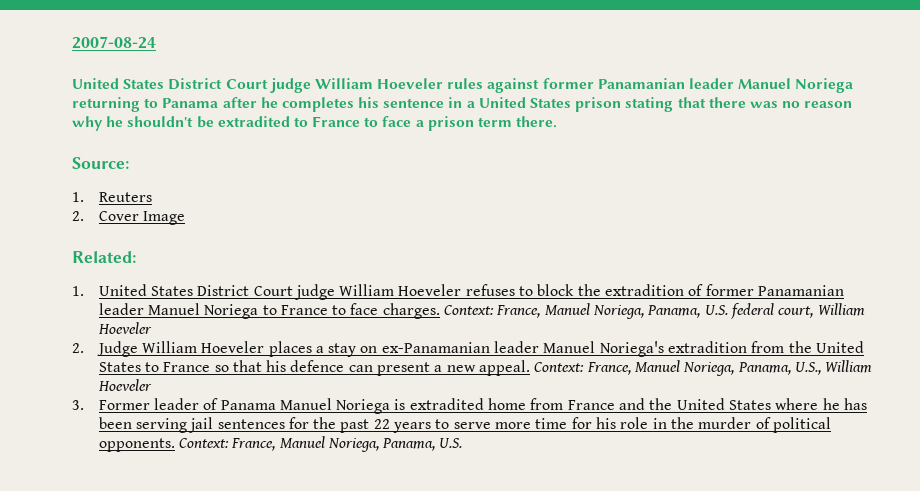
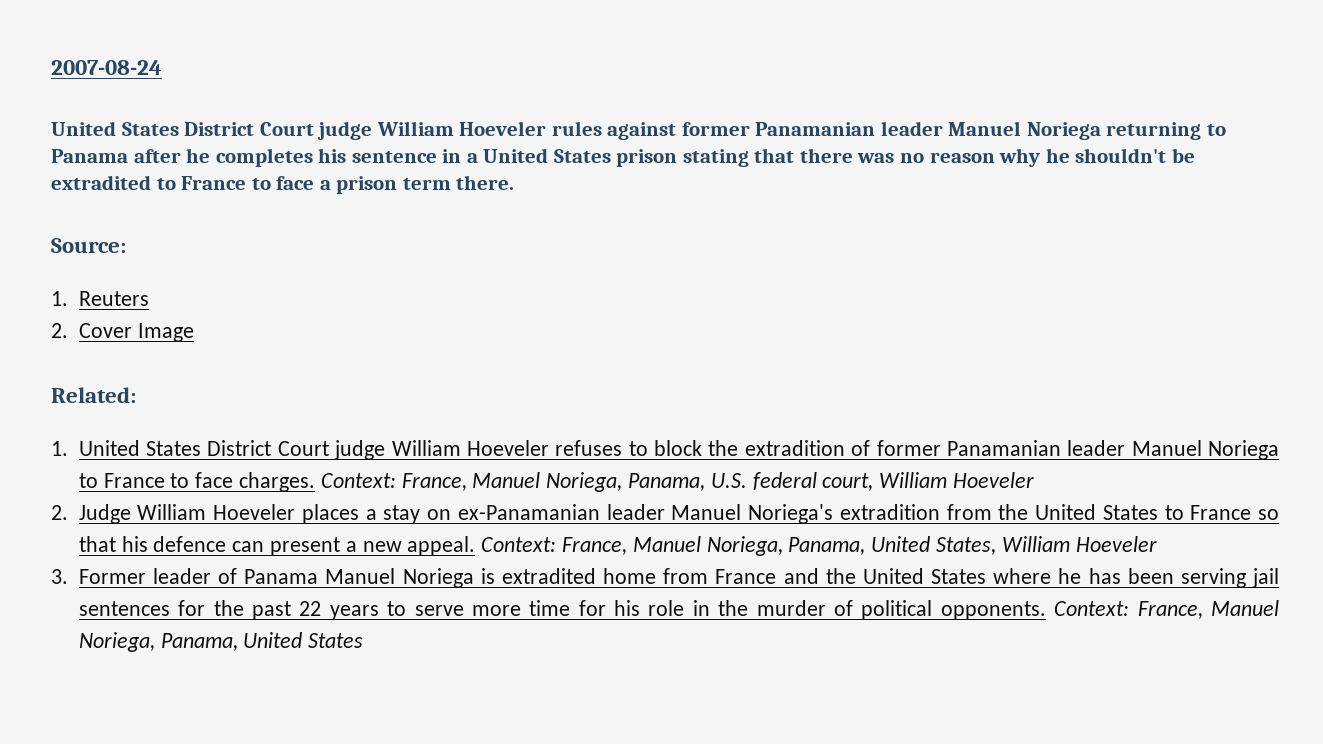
- Context: France, Manuel Noriega, Panama, U.S., William Hoeveler
+ Context: France, Manuel Noriega, Panama, United States, William Hoeveler
- 3. Former leader of Panama Manuel Noriega is extradited home from France and the United States where he has been serving jail sentences for the past 22 years to serve more time for his role in the murder of political opponents. Context: France, Manuel Noriega, Panama, U.S.
+ 3. Former leader of Panama Manuel Noriega is extradited home from France and the United States where he has been serving jail sentences for the past 22 years to serve more time for his role in the murder of political opponents. Context: France, Manuel Noriega, Panama, United States

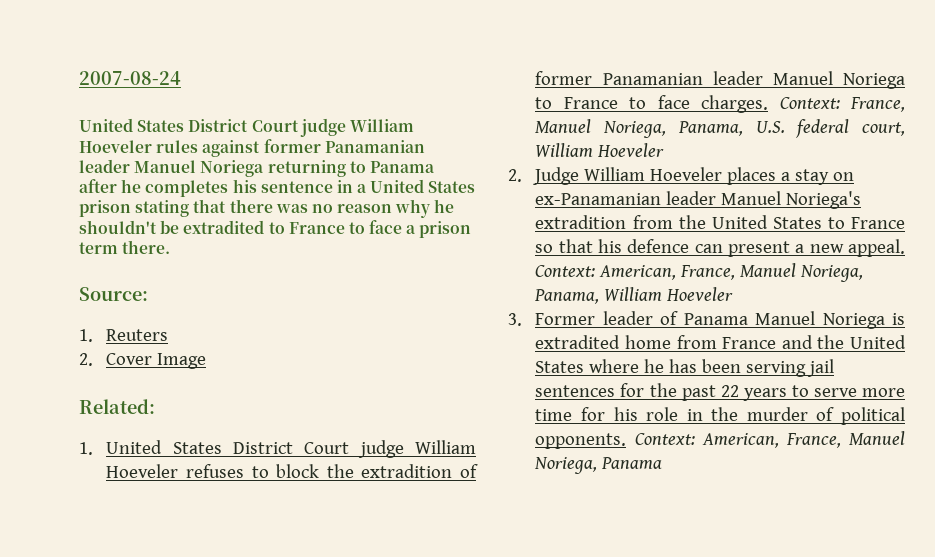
- Context: France, Manuel Noriega, Panama, United States, William Hoeveler
+ Context: American, France, Manuel Noriega, Panama, William Hoeveler
- Context: France, Manuel Noriega, Panama, United States
+ Context: American, France, Manuel Noriega, Panama

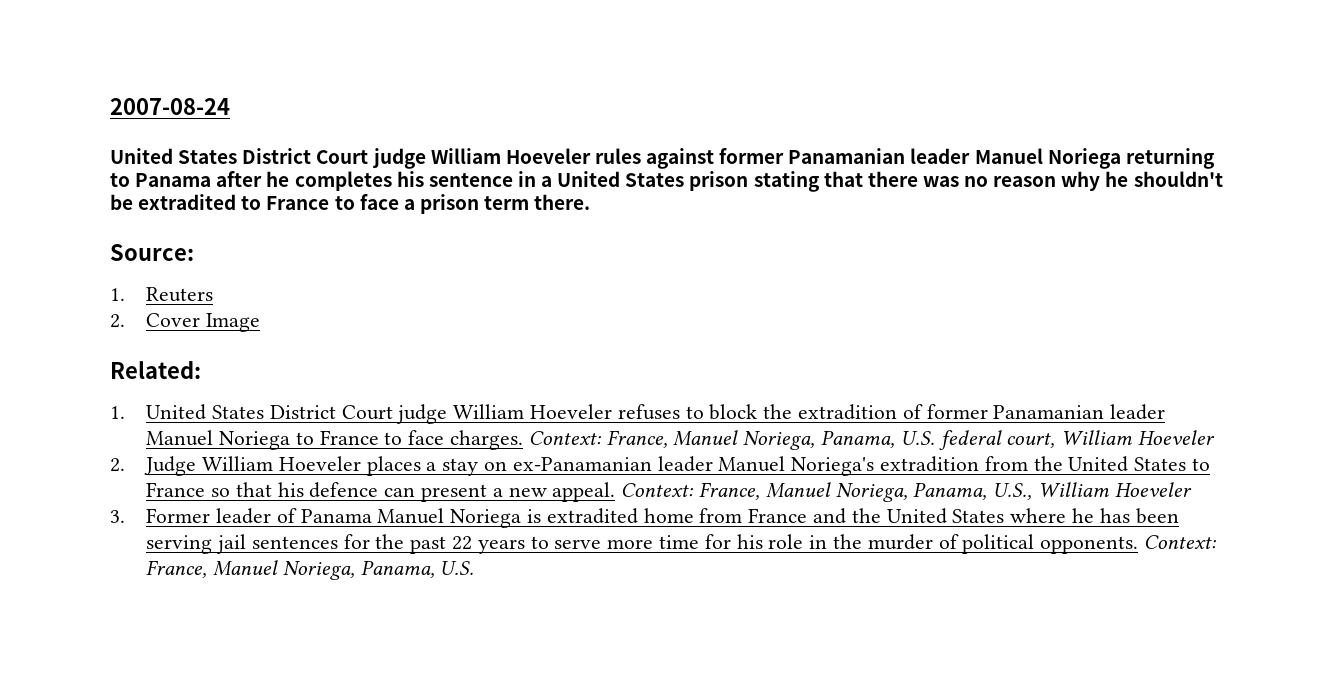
- Context: American, France, Manuel Noriega, Panama, William Hoeveler
+ Context: France, Manuel Noriega, Panama, U.S., William Hoeveler
- 3. Former leader of Panama Manuel Noriega is extradited home from France and the United States where he has been serving jail sentences for the past 22 years to serve more time for his role in the murder of political opponents. Context: American, France, Manuel Noriega, Panama
+ 3. Former leader of Panama Manuel Noriega is extradited home from France and the United States where he has been serving jail sentences for the past 22 years to serve more time for his role in the murder of political opponents. Context: France, Manuel Noriega, Panama, U.S.

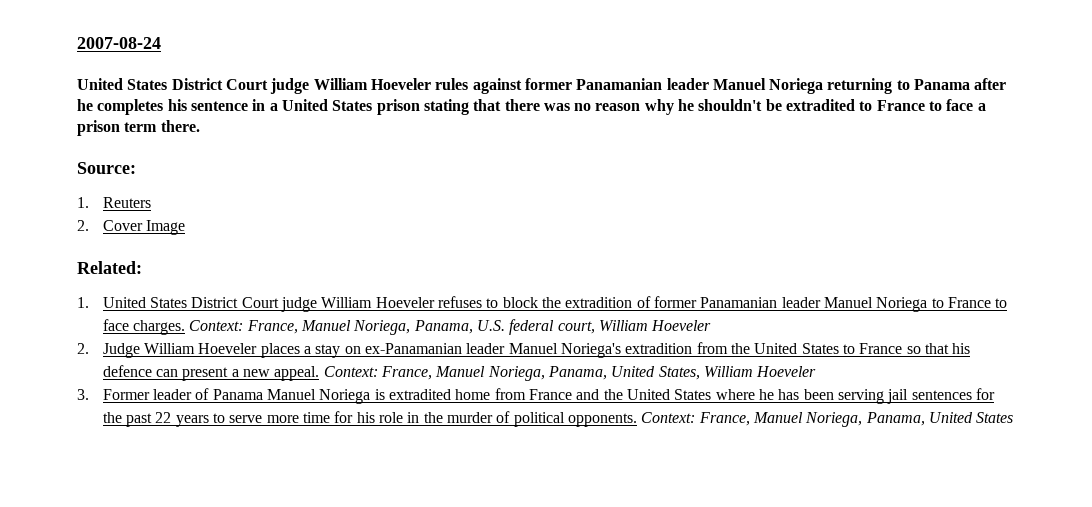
- Context: France, Manuel Noriega, Panama, U.S., William Hoeveler
+ Context: France, Manuel Noriega, Panama, United States, William Hoeveler
- 3. Former leader of Panama Manuel Noriega is extradited home from France and the United States where he has been serving jail sentences for the past 22 years to serve more time for his role in the murder of political opponents. Context: France, Manuel Noriega, Panama, U.S.
+ 3. Former leader of Panama Manuel Noriega is extradited home from France and the United States where he has been serving jail sentences for the past 22 years to serve more time for his role in the murder of political opponents. Context: France, Manuel Noriega, Panama, United States

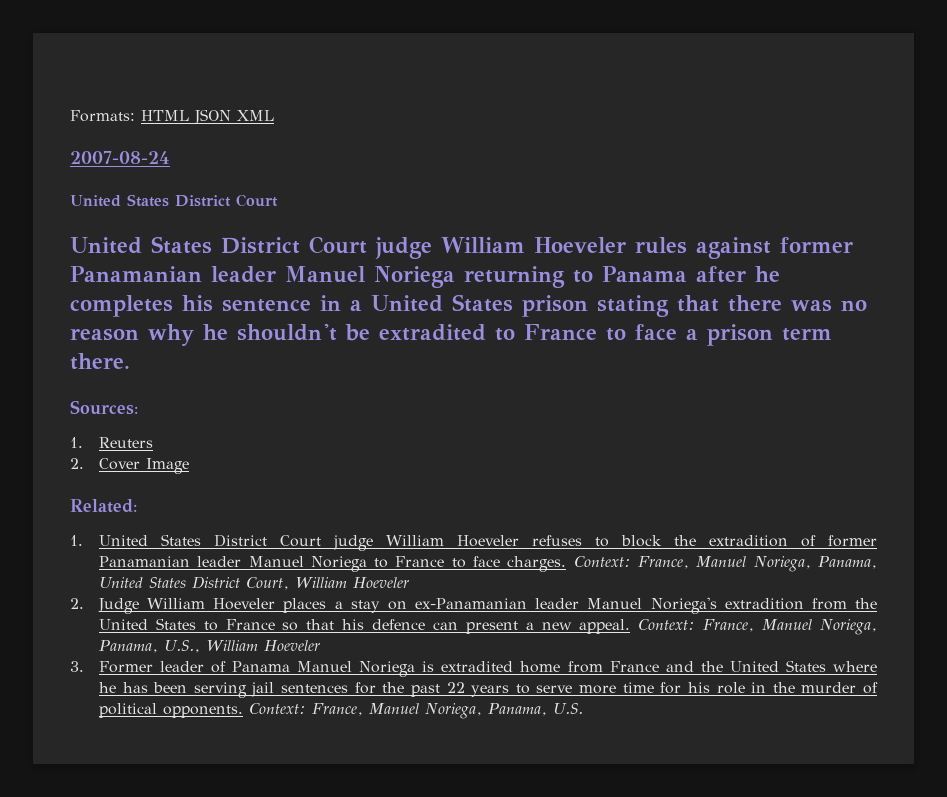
+ Formats: HTML JSON XML
  2007-08-24
+ United States District Court
- Source:
+ Sources:
- Context: France, Manuel Noriega, Panama, U.S. federal court, William Hoeveler
+ Context: France, Manuel Noriega, Panama, United States District Court, William Hoeveler
- Context: France, Manuel Noriega, Panama, United States, William Hoeveler
+ Context: France, Manuel Noriega, Panama, U.S., William Hoeveler
- Context: France, Manuel Noriega, Panama, United States
+ Context: France, Manuel Noriega, Panama, U.S.

